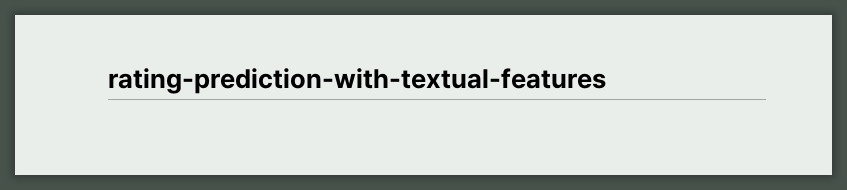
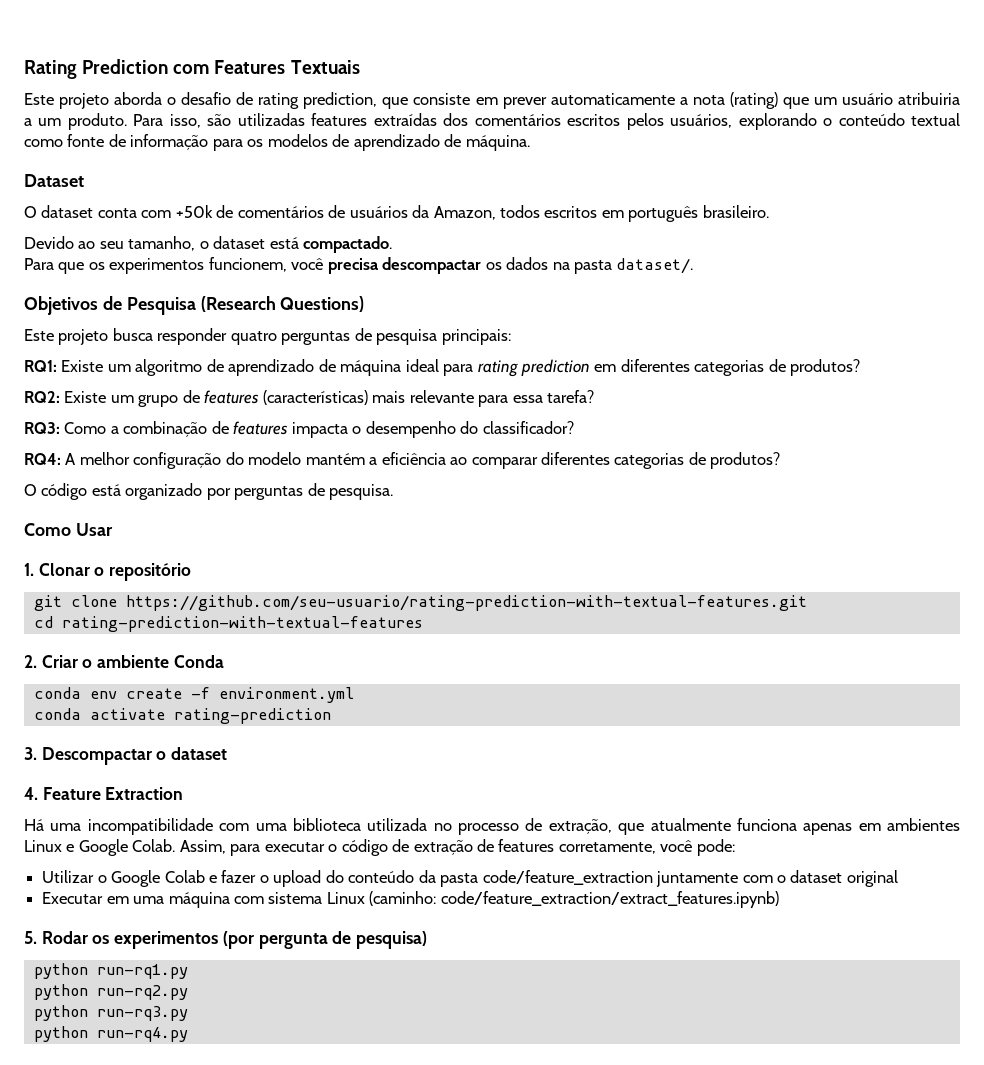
- rating-prediction-with-textual-features
+ Rating Prediction com Features Textuais
+ Este projeto aborda o desafio de rating prediction, que consiste em prever automaticamente a nota (rating) que um usuário atribuiria a um produto. Para isso, são utilizadas features extraídas dos comentários escritos pelos usuários, explorando o conteúdo textual como fonte de informação para os modelos de aprendizado de máquina.
+ Dataset
+ O dataset conta com +50k de comentários de usuários da Amazon, todos escritos em português brasileiro.
+ Devido ao seu tamanho, o dataset está compactado.
+ Para que os experimentos funcionem, você precisa descompactar os dados na pasta dataset/.
+ Objetivos de Pesquisa (Research Questions)
+ Este projeto busca responder quatro perguntas de pesquisa principais:
+ RQ1: Existe um algoritmo de aprendizado de máquina ideal para rating prediction em diferentes categorias de produtos?
+ RQ2: Existe um grupo de features (características) mais relevante para essa tarefa?
+ RQ3: Como a combinação de features impacta o desempenho do classificador?
+ RQ4: A melhor configuração do modelo mantém a eficiência ao comparar diferentes categorias de produtos?
+ O código está organizado por perguntas de pesquisa.
+ Como Usar
+ 1. Clonar o repositório
+ git clone https://github.com/seu-usuario/rating-prediction-with-textual-features.git
+ cd rating-prediction-with-textual-features
+ 2. Criar o ambiente Conda
+ conda env create -f environment.yml
+ conda activate rating-prediction
+ 3. Descompactar o dataset
+ 4. Feature Extraction
+ Há uma incompatibilidade com uma biblioteca utilizada no processo de extração, que atualmente funciona apenas em ambientes Linux e Google Colab. Assim, para executar o código de extração de features corretamente, você pode:
+ Utilizar o Google Colab e fazer o upload do conteúdo da pasta code/feature_extraction juntamente com o dataset original
+ Executar em uma máquina com sistema Linux (caminho: code/feature_extraction/extract_features.ipynb)
+ 5. Rodar os experimentos (por pergunta de pesquisa)
+ python run-rq1.py
+ python run-rq2.py
+ python run-rq3.py
+ python run-rq4.py

